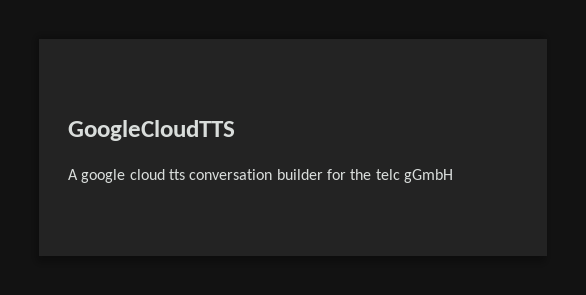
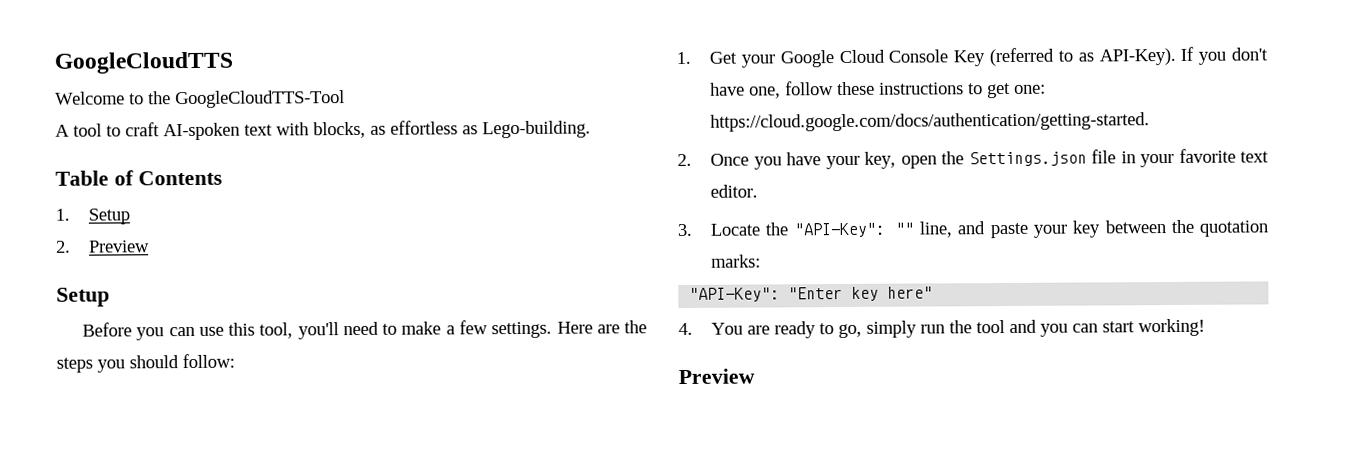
- A google cloud tts conversation builder for the telc gGmbH
+ Welcome to the GoogleCloudTTS-Tool
+ A tool to craft AI-spoken text with blocks, as effortless as Lego-building.
+ Table of Contents
+ 1. Setup
+ 2. Preview
+ Setup
+ Before you can use this tool, you'll need to make a few settings. Here are the steps you should follow:
+ 1. Get your Google Cloud Console Key (referred to as API-Key). If you don't have one, follow these instructions to get one: https://cloud.google.com/docs/authentication/getting-started.
+ 2. Once you have your key, open the Settings.json file in your favorite text editor.
+ 3. Locate the "API-Key": "" line, and paste your key between the quotation marks:
+ "API-Key": "Enter key here"
+ 4. You are ready to go, simply run the tool and you can start working!
+ Preview

